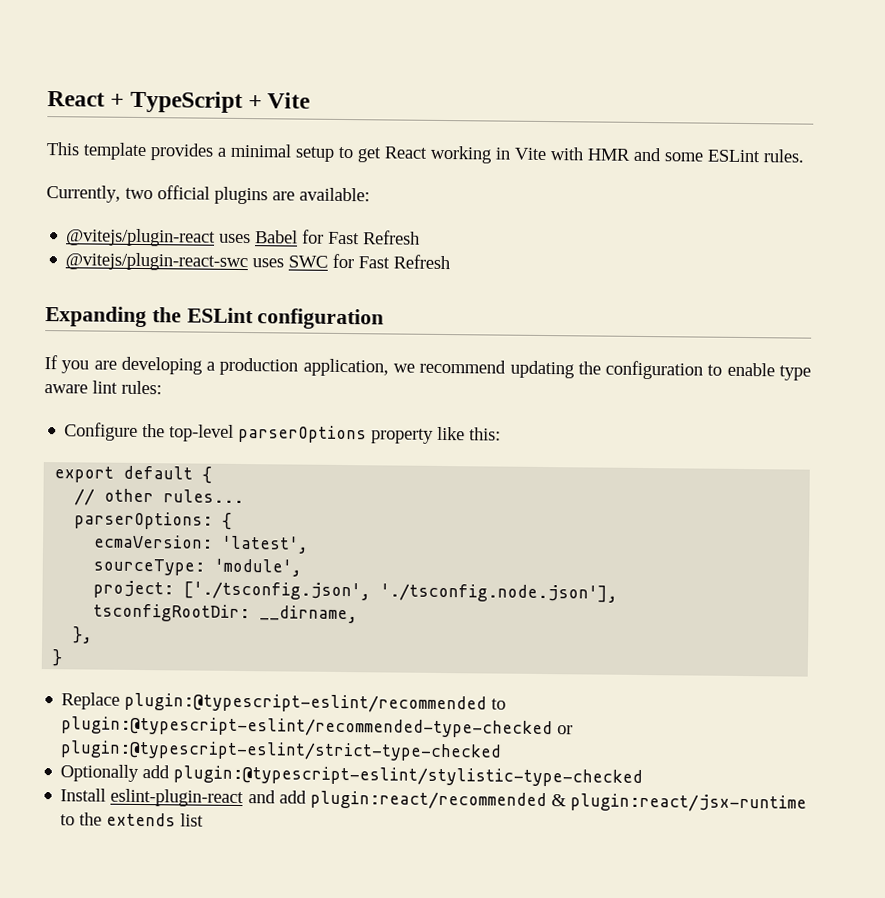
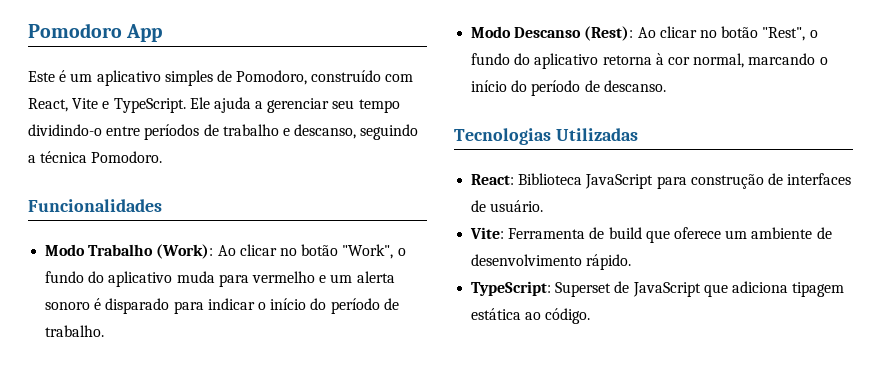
- React + TypeScript + Vite
- This template provides a minimal setup to get React working in Vite with HMR and some ESLint rules.
- Currently, two official plugins are available:
- @vitejs/plugin-react uses Babel for Fast Refresh
- @vitejs/plugin-react-swc uses SWC for Fast Refresh
- Expanding the ESLint configuration
- If you are developing a production application, we recommend updating the configuration to enable type aware lint rules:
- Configure the top-level parserOptions property like this:
- export default {
- // other rules...
- parserOptions: {
- ecmaVersion: 'latest',
- sourceType: 'module',
- project: ['./tsconfig.json', './tsconfig.node.json'],
- tsconfigRootDir: __dirname,
- },
- }
- Replace plugin:@typescript-eslint/recommended to plugin:@typescript-eslint/recommended-type-checked or plugin:@typescript-eslint/strict-type-checked
- Optionally add plugin:@typescript-eslint/stylistic-type-checked
- Install eslint-plugin-react and add plugin:react/recommended & plugin:react/jsx-runtime to the extends list
+ Pomodoro App
+ Este é um aplicativo simples de Pomodoro, construído com React, Vite e TypeScript. Ele ajuda a gerenciar seu tempo dividindo-o entre períodos de trabalho e descanso, seguindo a técnica Pomodoro.
+ Funcionalidades
+ Modo Trabalho (Work): Ao clicar no botão "Work", o fundo do aplicativo muda para vermelho e um alerta sonoro é disparado para indicar o início do período de trabalho.
+ Modo Descanso (Rest): Ao clicar no botão "Rest", o fundo do aplicativo retorna à cor normal, marcando o início do período de descanso.
+ Tecnologias Utilizadas
+ React: Biblioteca JavaScript para construção de interfaces de usuário.
+ Vite: Ferramenta de build que oferece um ambiente de desenvolvimento rápido.
+ TypeScript: Superset de JavaScript que adiciona tipagem estática ao código.

